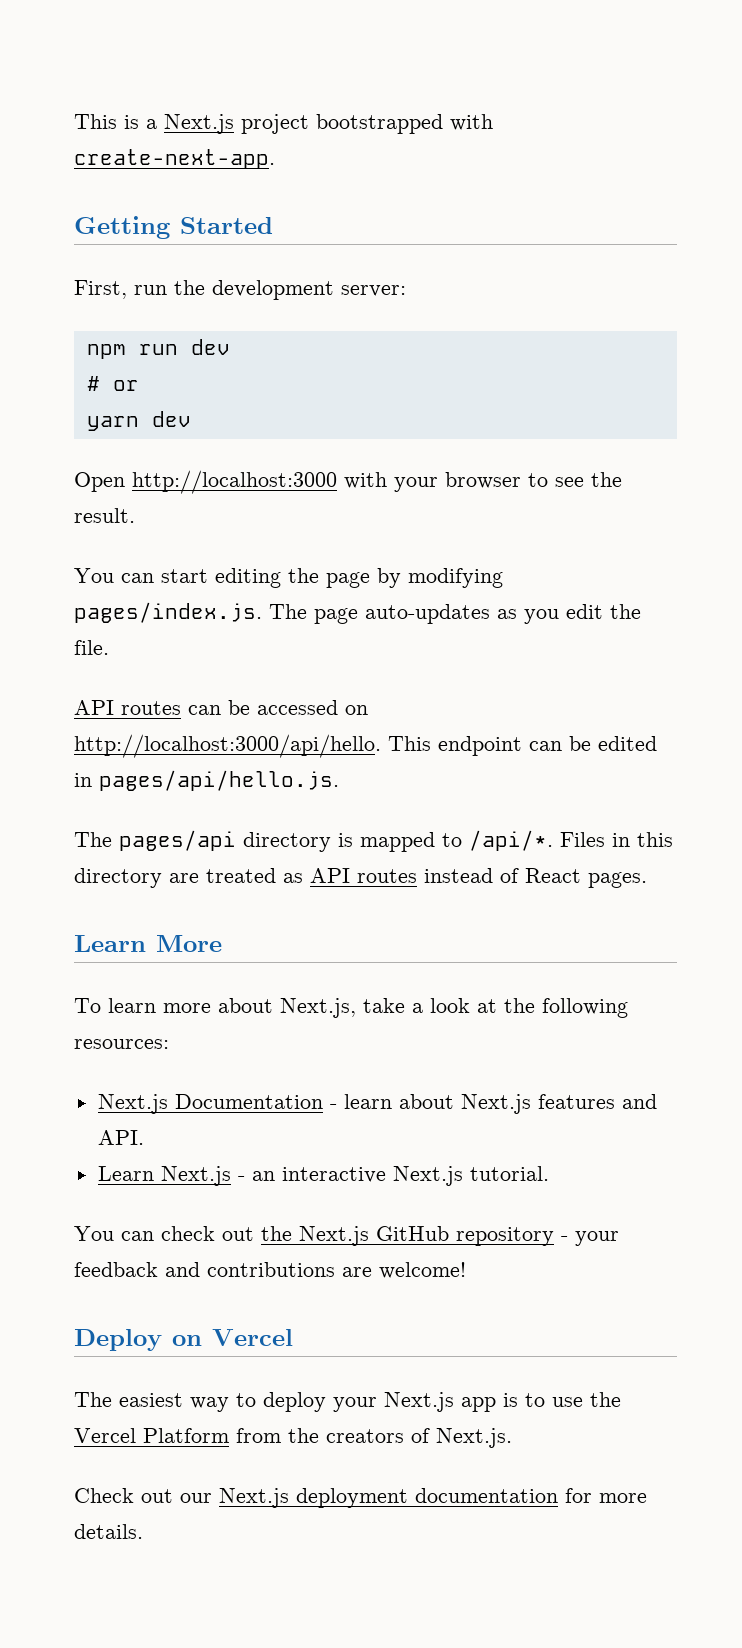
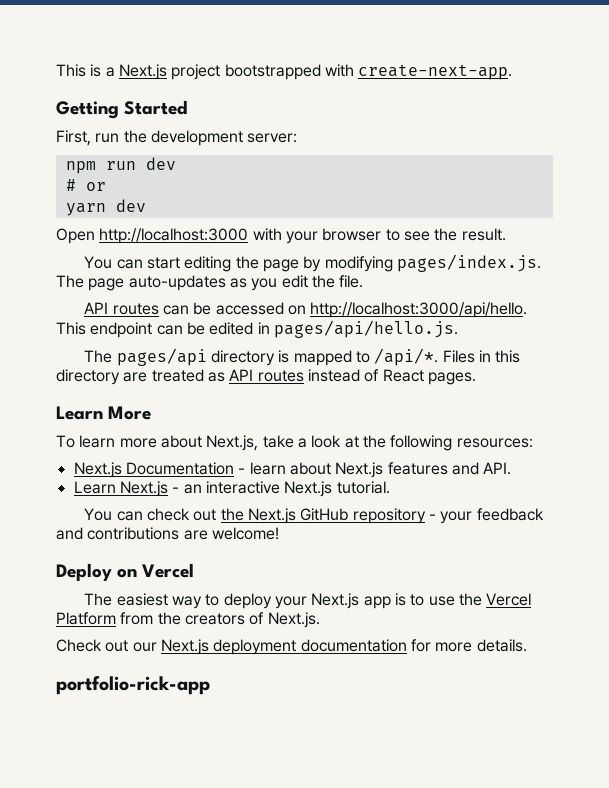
+ portfolio-rick-app

